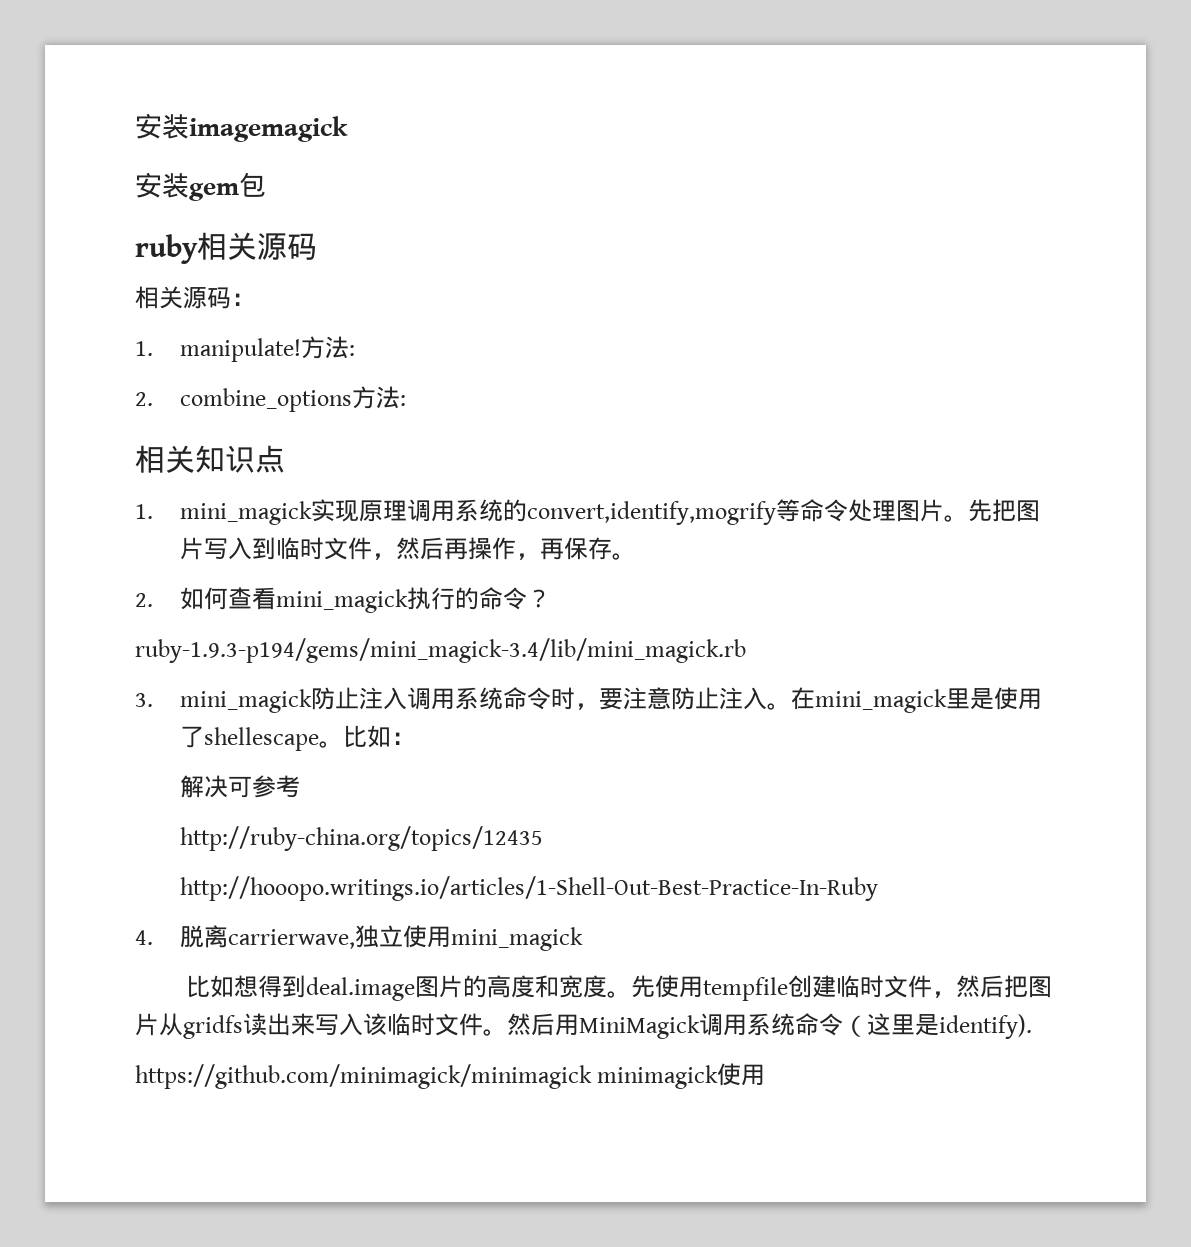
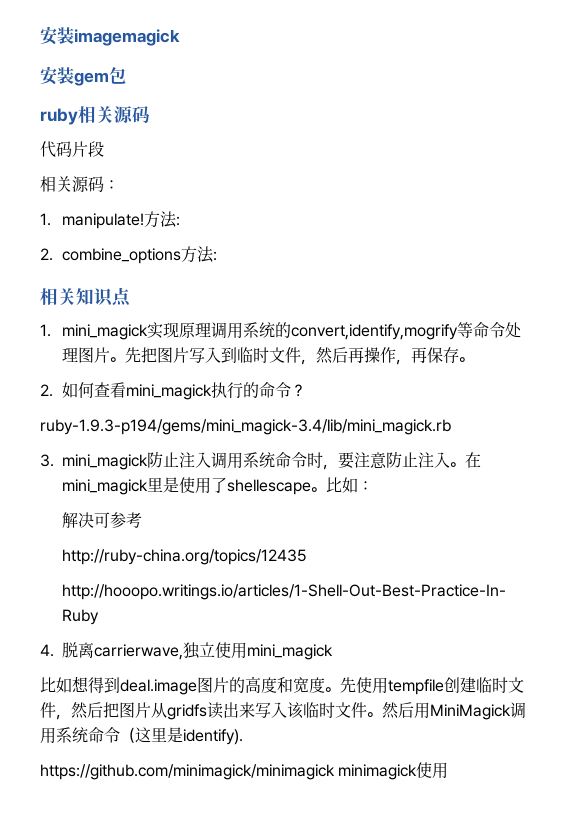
+ 代码片段

